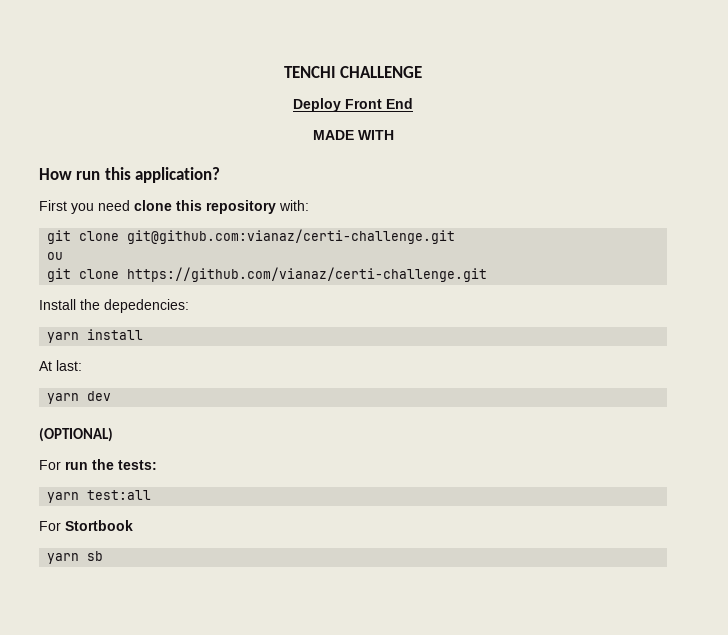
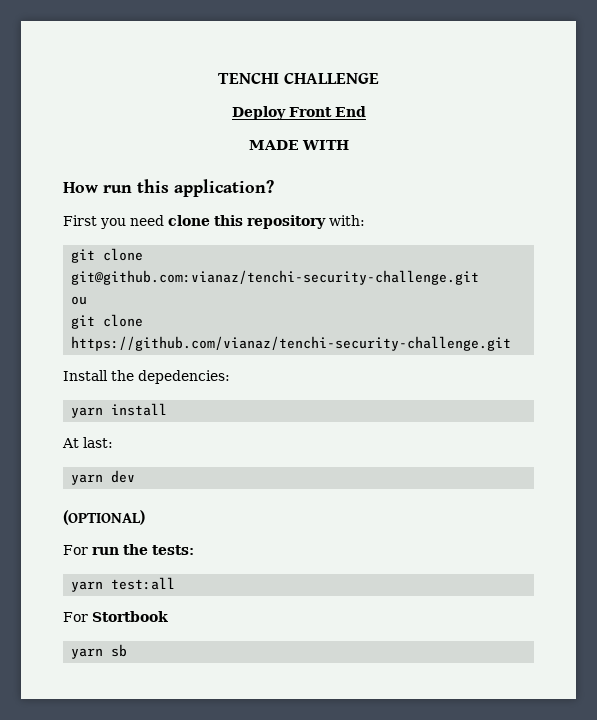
- git clone git@github.com:vianaz/certi-challenge.git
+ git clone git@github.com:vianaz/tenchi-security-challenge.git
- git clone https://github.com/vianaz/certi-challenge.git
+ git clone https://github.com/vianaz/tenchi-security-challenge.git

